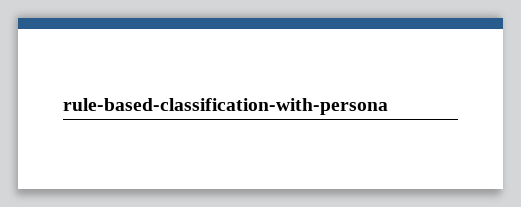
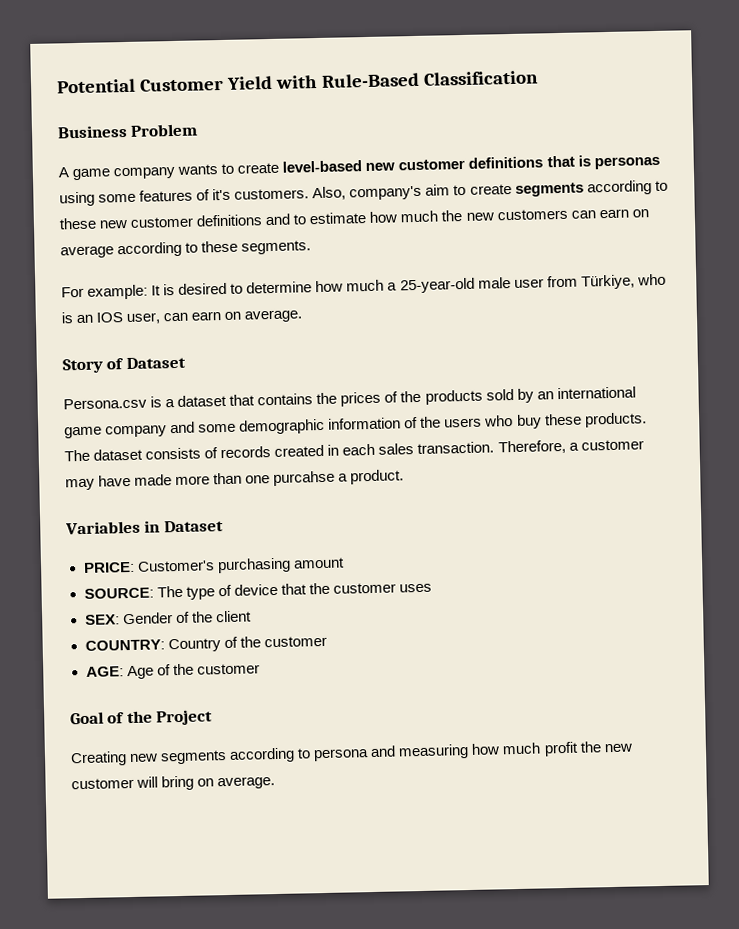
- rule-based-classification-with-persona
+ Potential Customer Yield with Rule-Based Classification
+ Business Problem
+ A game company wants to create level-based new customer definitions that is personas using some features of it's customers. Also, company's aim to create segments according to these new customer definitions and to estimate how much the new customers can earn on average according to these segments.
+ For example: It is desired to determine how much a 25-year-old male user from Türkiye, who is an IOS user, can earn on average.
+ Story of Dataset
+ Persona.csv is a dataset that contains the prices of the products sold by an international game company and some demographic information of the users who buy these products. The dataset consists of records created in each sales transaction. Therefore, a customer may have made more than one purcahse a product.
+ Variables in Dataset
+ PRICE: Customer's purchasing amount
+ SOURCE: The type of device that the customer uses
+ SEX: Gender of the client
+ COUNTRY: Country of the customer
+ AGE: Age of the customer
+ Goal of the Project
+ Creating new segments according to persona and measuring how much profit the new customer will bring on average.

